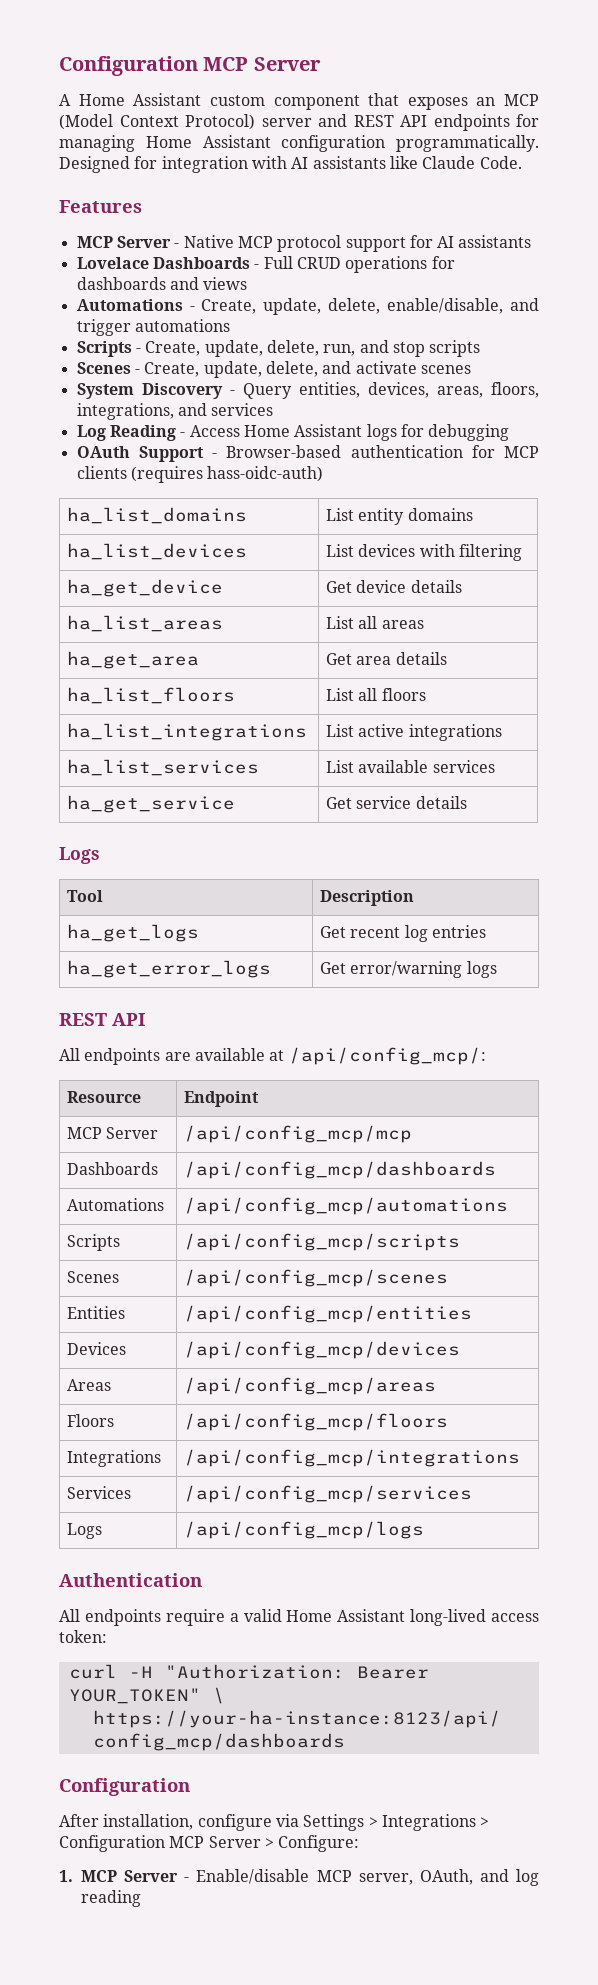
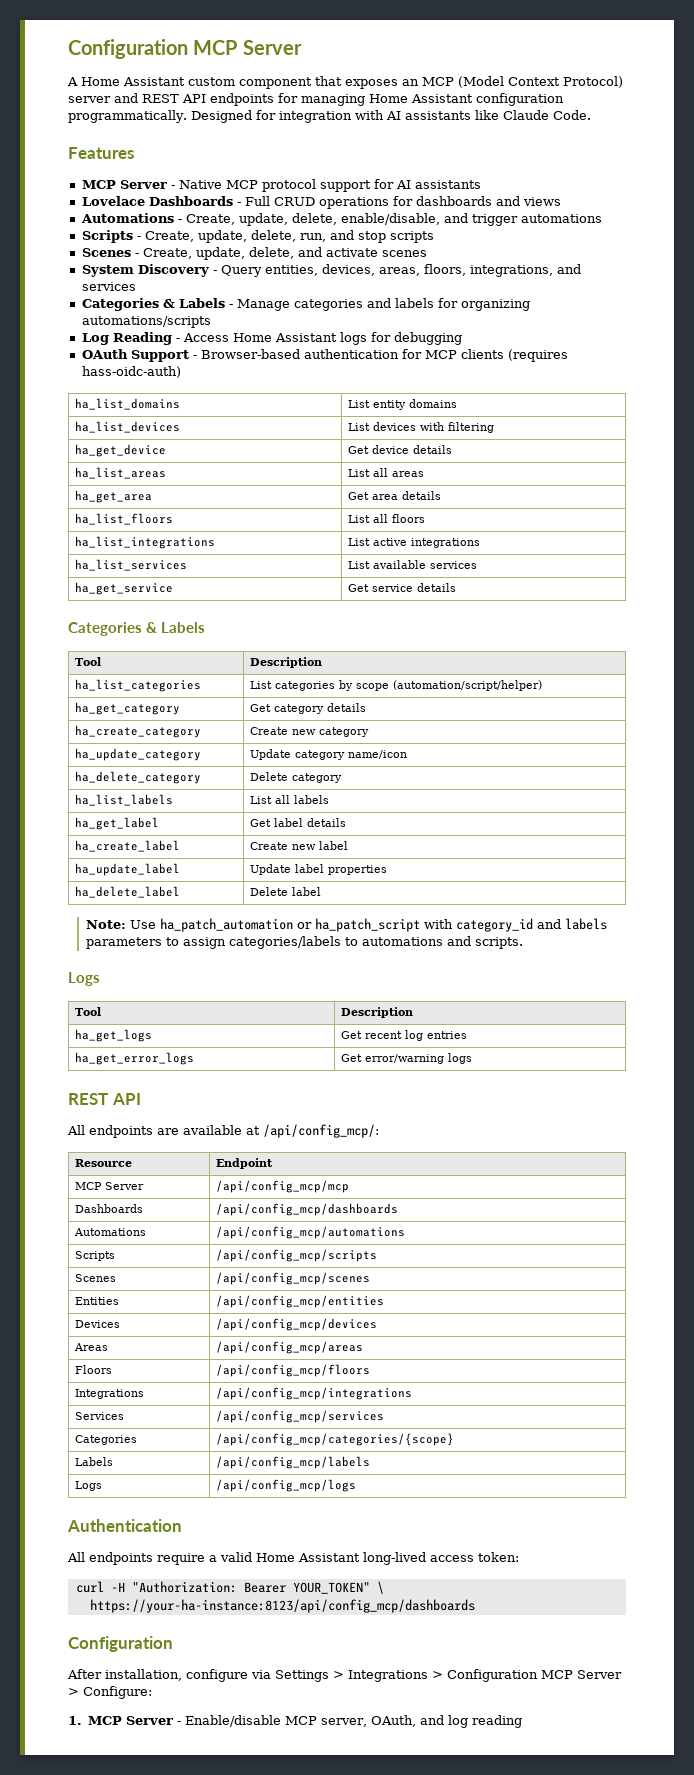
+ Categories & Labels - Manage categories and labels for organizing automations/scripts
  ha_get_service | Get service details
+ Categories & Labels
+ Tool | Description
+ ha_list_categories | List categories by scope (automation/script/helper)
+ ha_get_category | Get category details
+ ha_create_category | Create new category
+ ha_update_category | Update category name/icon
+ ha_delete_category | Delete category
+ ha_list_labels | List all labels
+ ha_get_label | Get label details
+ ha_create_label | Create new label
+ ha_update_label | Update label properties
+ ha_delete_label | Delete label
+ Note: Use ha_patch_automation or ha_patch_script with category_id and labels parameters to assign categories/labels to automations and scripts.
+ Categories | /api/config_mcp/categories/{scope}
+ Labels | /api/config_mcp/labels

